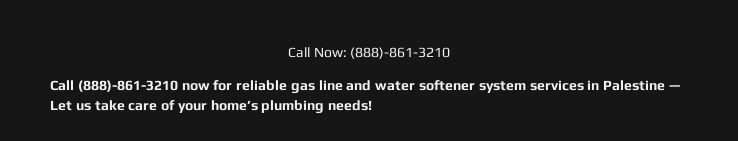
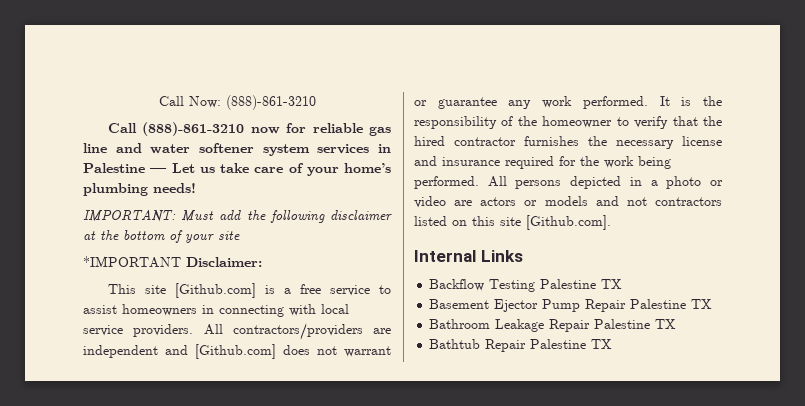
+ IMPORTANT: Must add the following disclaimer at the bottom of your site
+ *IMPORTANT Disclaimer:
+ This site [Github.com] is a free service to assist homeowners in connecting with local service providers. All contractors/providers are independent and [Github.com] does not warrant or guarantee any work performed. It is the responsibility of the homeowner to verify that the hired contractor furnishes the necessary license and insurance required for the work being performed. All persons depicted in a photo or video are actors or models and not contractors listed on this site [Github.com].
+ Internal Links
+ Backflow Testing Palestine TX
+ Basement Ejector Pump Repair Palestine TX
+ Bathroom Leakage Repair Palestine TX
+ Bathtub Repair Palestine TX

